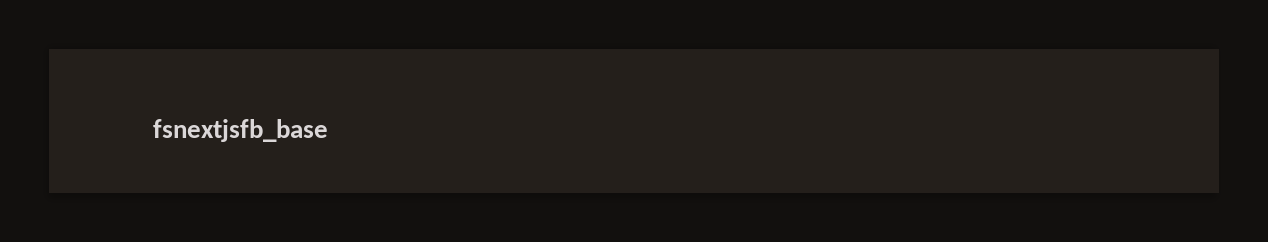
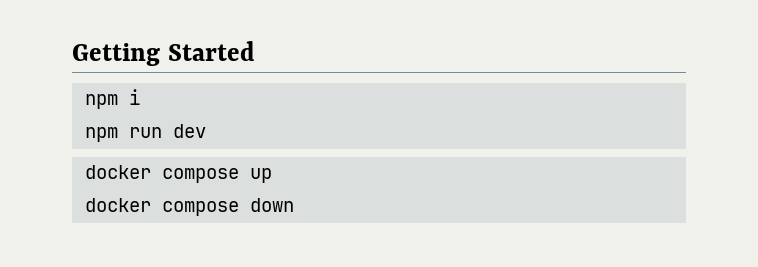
- fsnextjsfb_base
+ Getting Started
+ npm i
+ npm run dev
+ docker compose up
+ docker compose down

